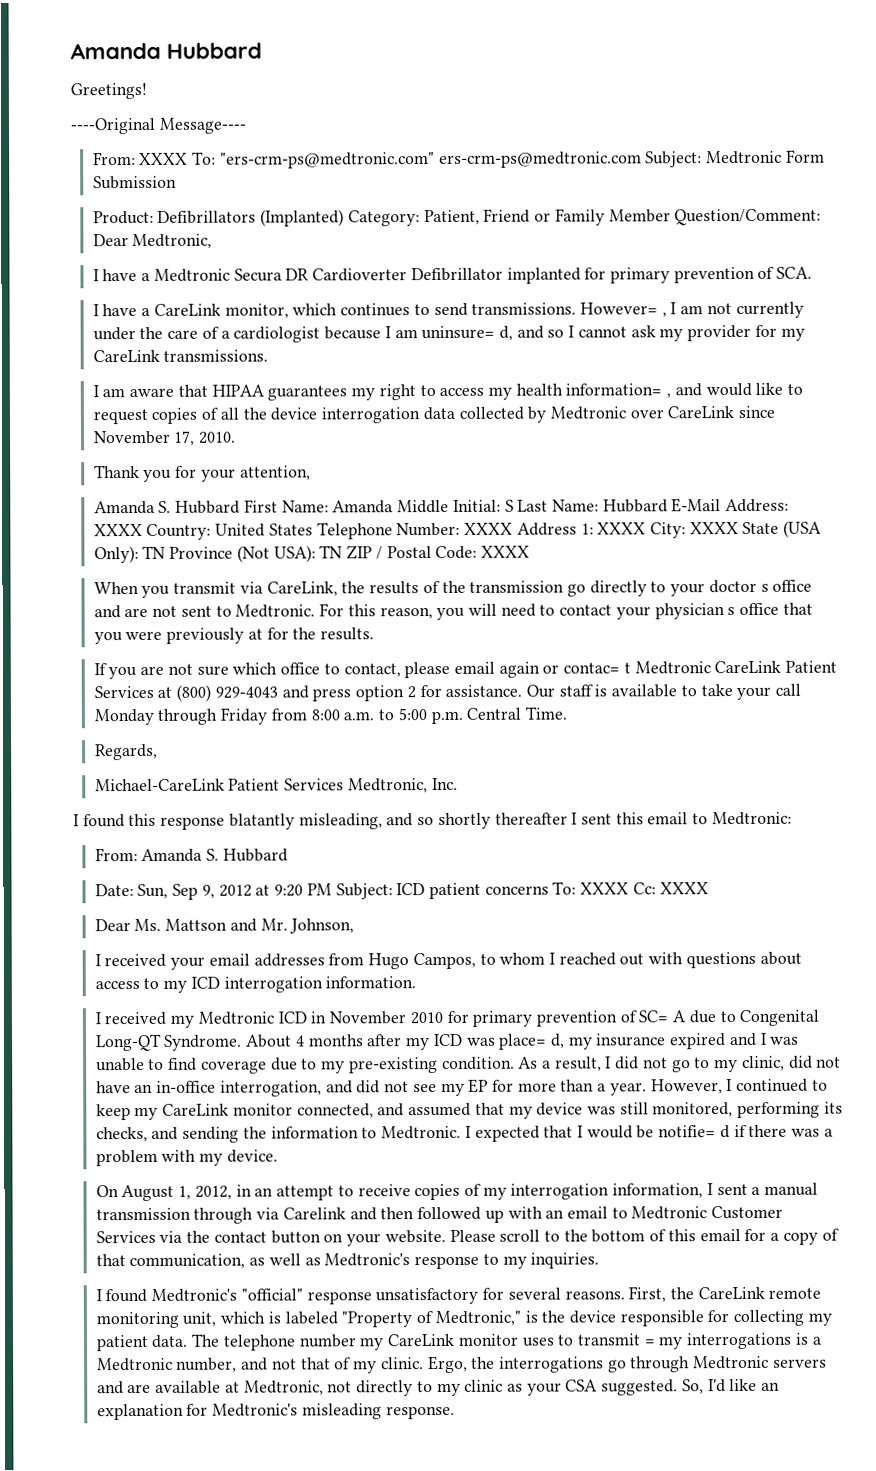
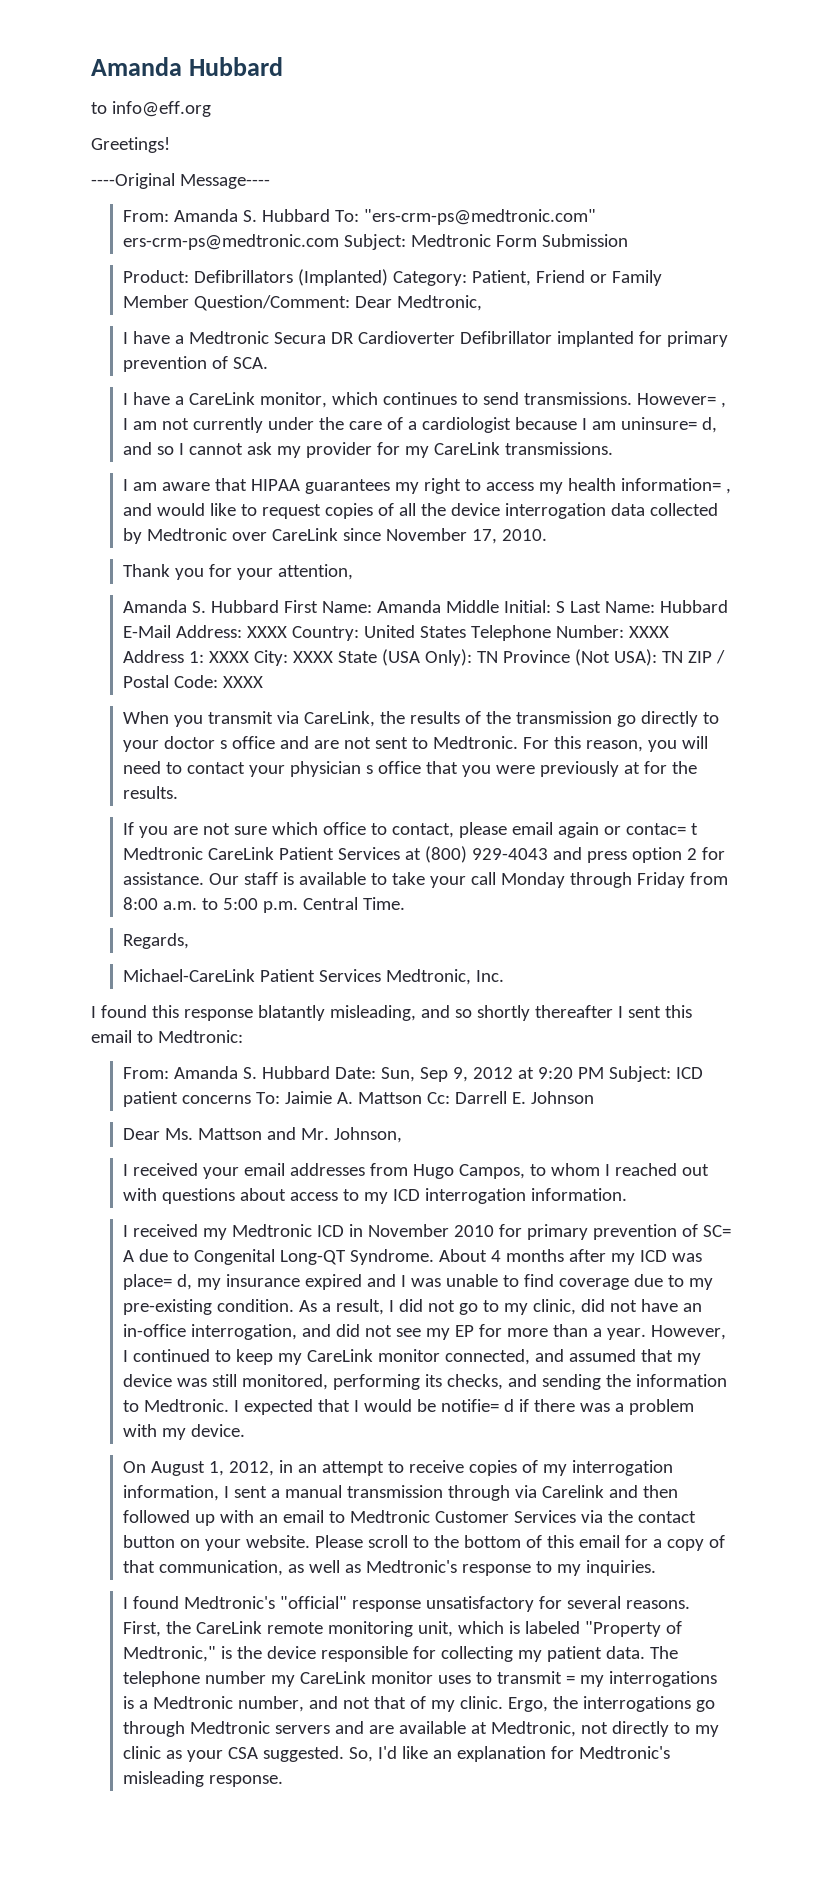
+ to info@eff.org
- From: XXXX To: "ers-crm-ps@medtronic.com" ers-crm-ps@medtronic.com Subject: Medtronic Form Submission
+ From: Amanda S. Hubbard To: "ers-crm-ps@medtronic.com" ers-crm-ps@medtronic.com Subject: Medtronic Form Submission
- From: Amanda S. Hubbard
- Date: Sun, Sep 9, 2012 at 9:20 PM Subject: ICD patient concerns To: XXXX Cc: XXXX
+ From: Amanda S. Hubbard Date: Sun, Sep 9, 2012 at 9:20 PM Subject: ICD patient concerns To: Jaimie A. Mattson Cc: Darrell E. Johnson

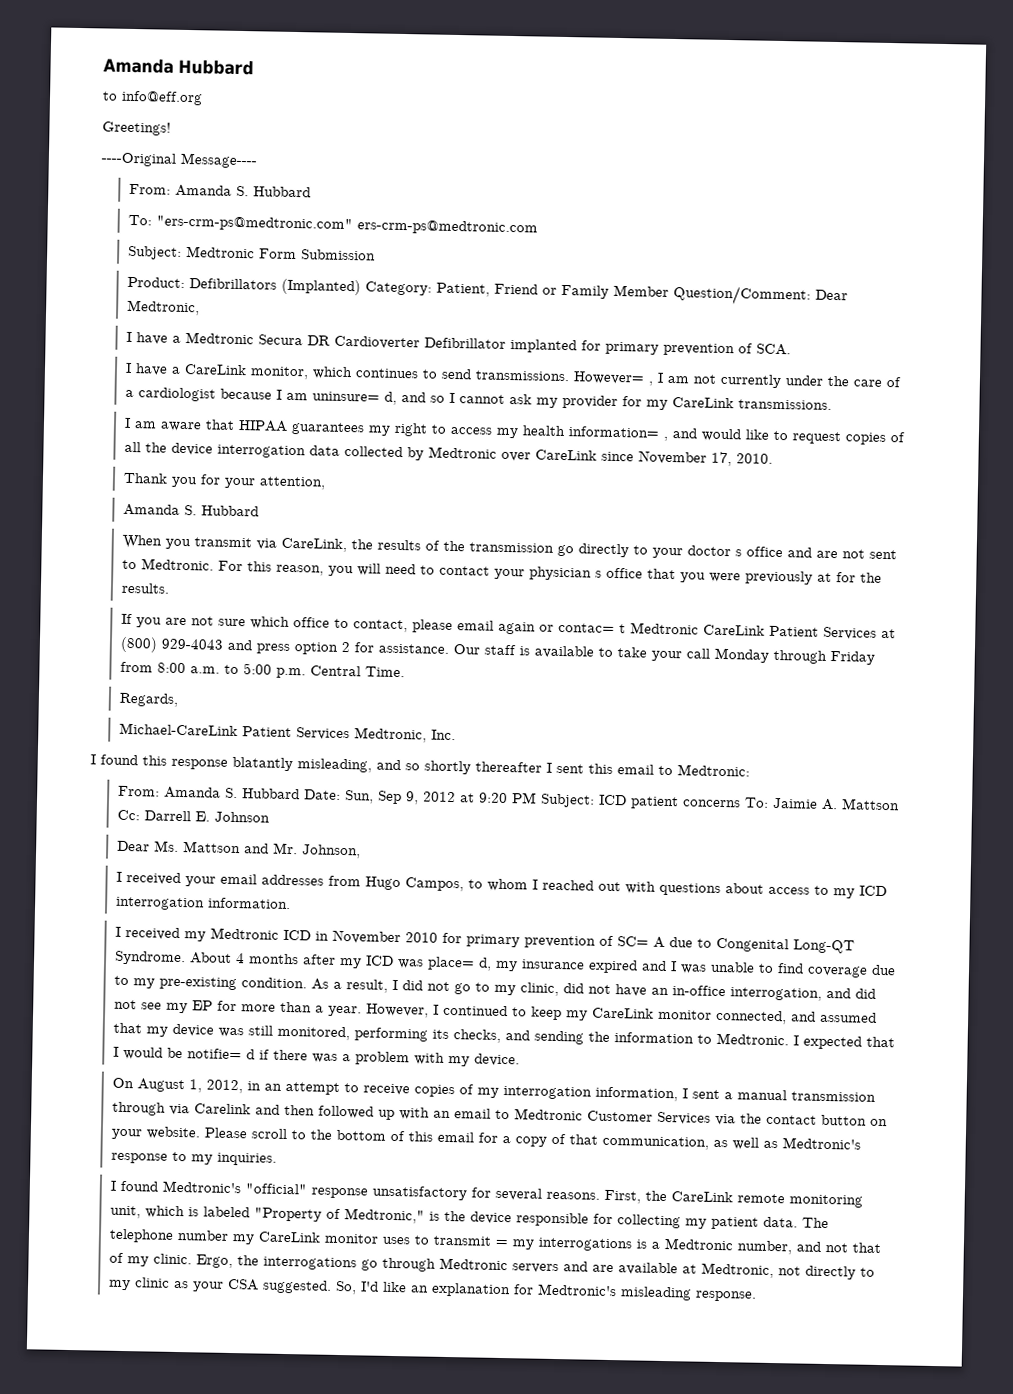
  ----Original Message----
- From: Amanda S. Hubbard To: "ers-crm-ps@medtronic.com" ers-crm-ps@medtronic.com Subject: Medtronic Form Submission
+ From: Amanda S. Hubbard
+ To: "ers-crm-ps@medtronic.com" ers-crm-ps@medtronic.com
+ Subject: Medtronic Form Submission
  Thank you for your attention,
- Amanda S. Hubbard First Name: Amanda Middle Initial: S Last Name: Hubbard E-Mail Address: XXXX Country: United States Telephone Number: XXXX Address 1: XXXX City: XXXX State (USA Only): TN Province (Not USA): TN ZIP / Postal Code: XXXX
+ Amanda S. Hubbard

